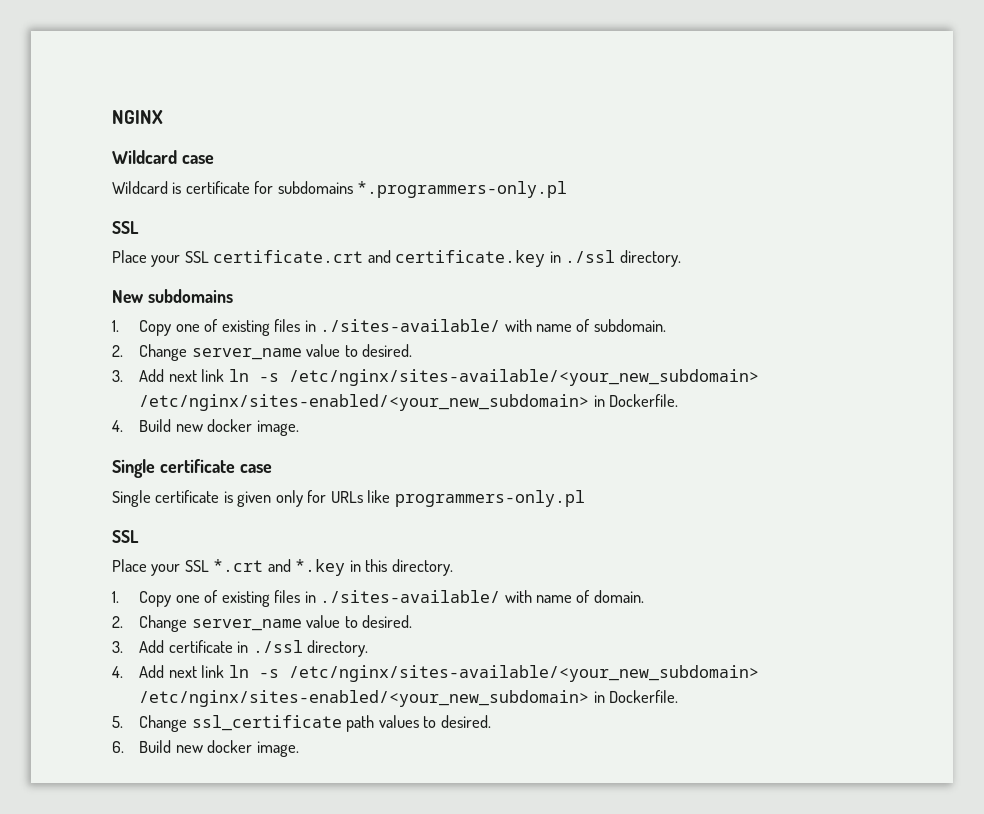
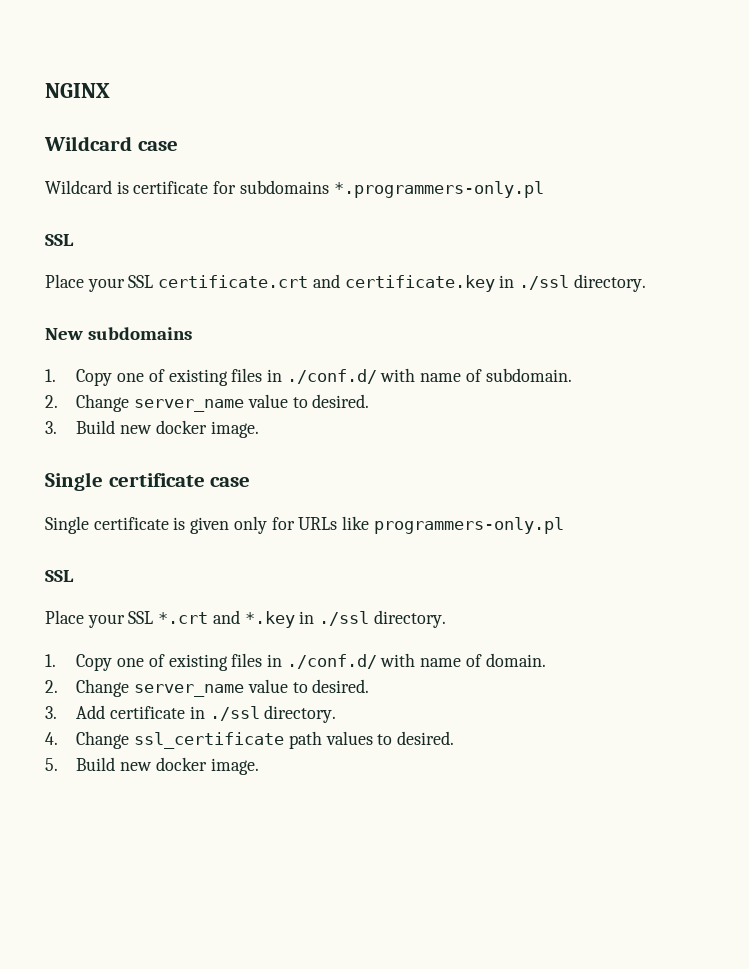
- 1. Copy one of existing files in ./sites-available/ with name of subdomain.
+ 1. Copy one of existing files in ./conf.d/ with name of subdomain.
- 3. Add next link ln -s /etc/nginx/sites-available/<your_new_subdomain> /etc/nginx/sites-enabled/<your_new_subdomain> in Dockerfile.
- 4. Build new docker image.
+ 3. Build new docker image.
- Place your SSL *.crt and *.key in this directory.
+ Place your SSL *.crt and *.key in ./ssl directory.
- 1. Copy one of existing files in ./sites-available/ with name of domain.
+ 1. Copy one of existing files in ./conf.d/ with name of domain.
- 4. Add next link ln -s /etc/nginx/sites-available/<your_new_subdomain> /etc/nginx/sites-enabled/<your_new_subdomain> in Dockerfile.
- 5. Change ssl_certificate path values to desired.
+ 4. Change ssl_certificate path values to desired.
- 6. Build new docker image.
+ 5. Build new docker image.

